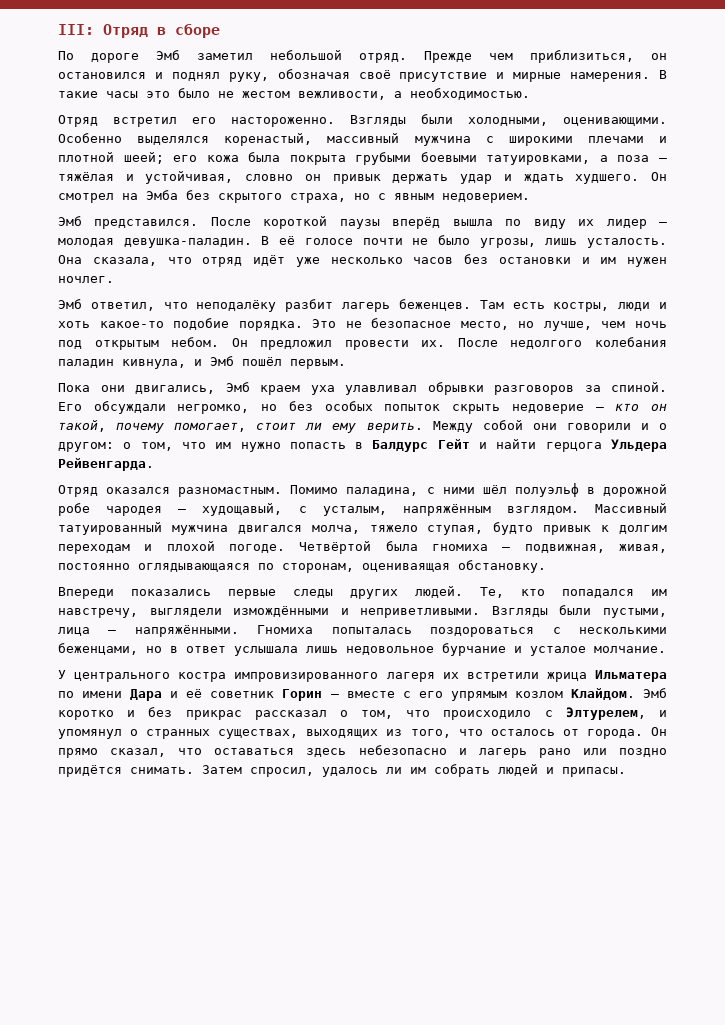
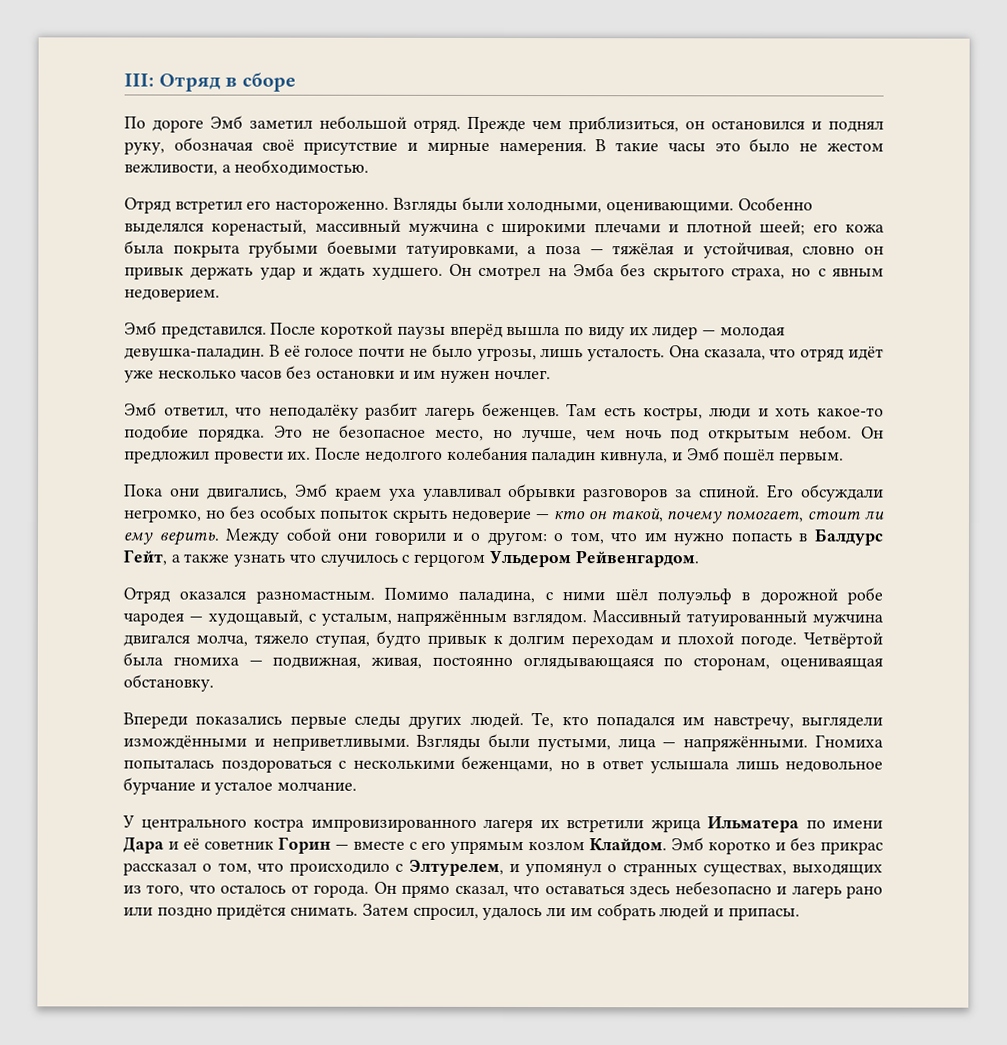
- Между собой они говорили и о другом: о том, что им нужно попасть в Балдурс Гейт и найти герцога Ульдера Рейвенгарда.
+ Между собой они говорили и о другом: о том, что им нужно попасть в Балдурс Гейт, а также узнать что случилось с герцогом Ульдером Рейвенгардом.

